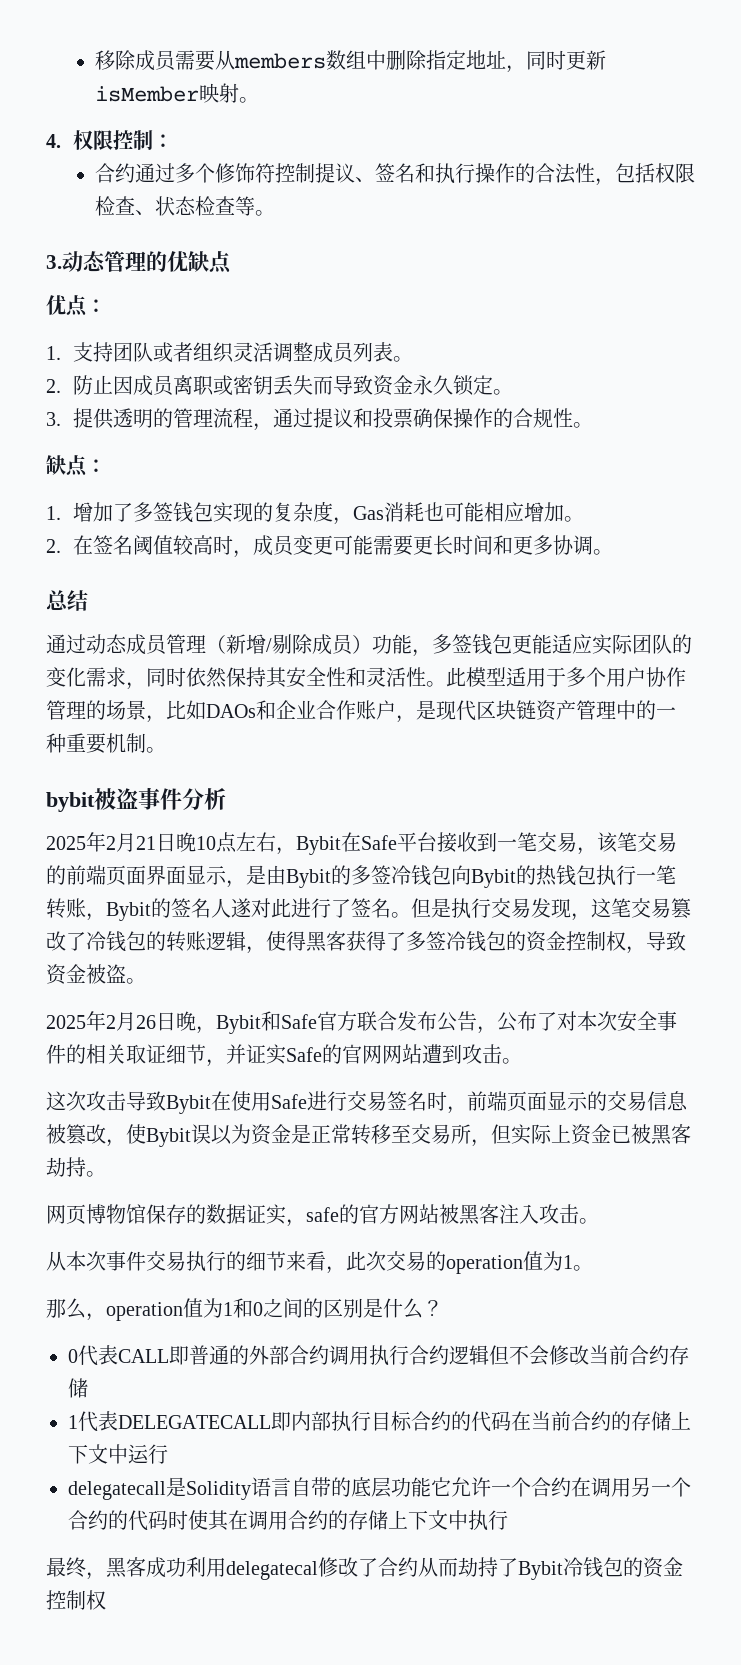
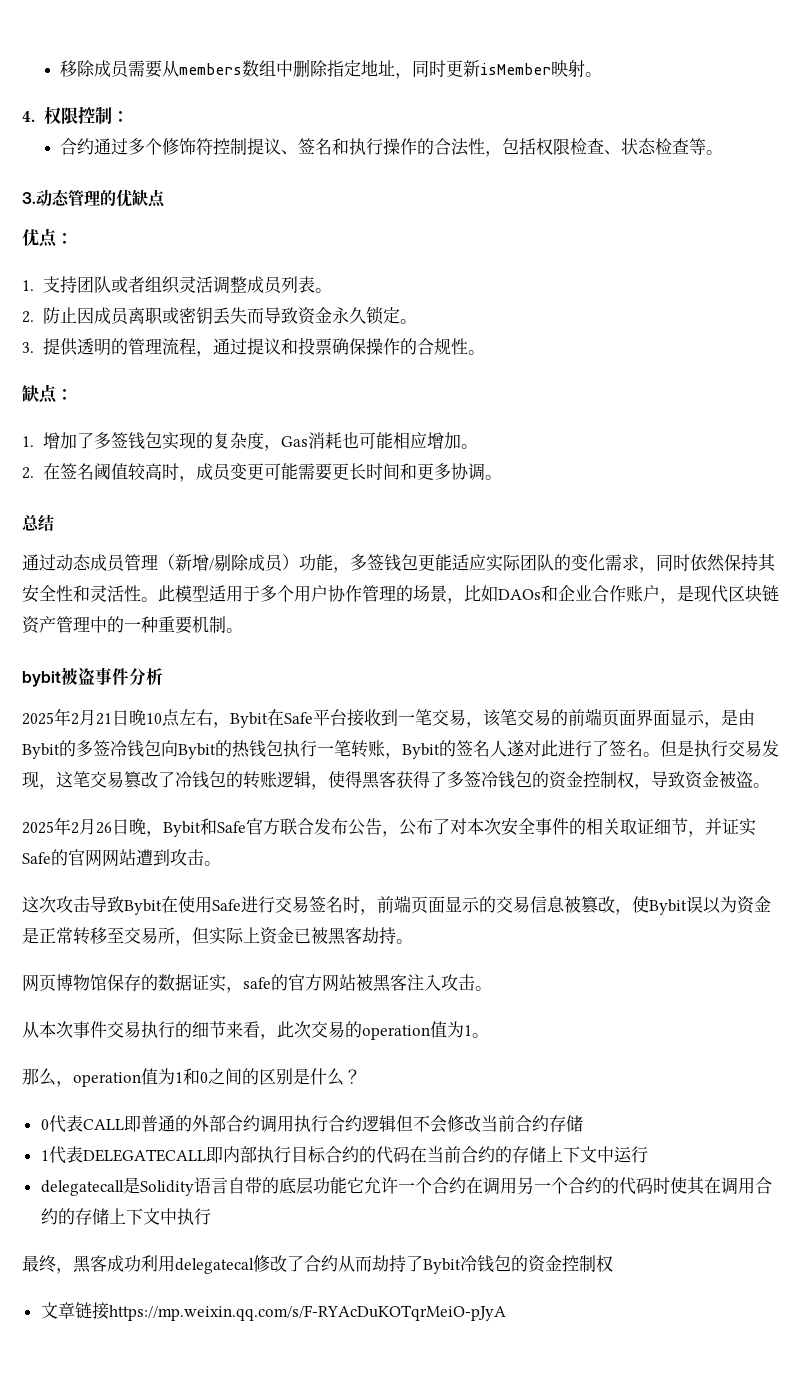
+ 文章链接https://mp.weixin.qq.com/s/F-RYAcDuKOTqrMeiO-pJyA

